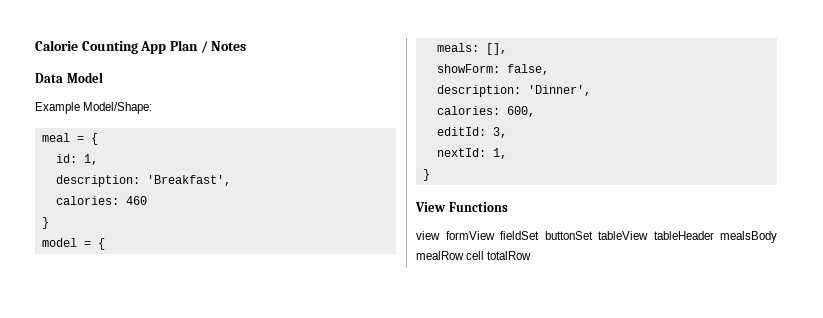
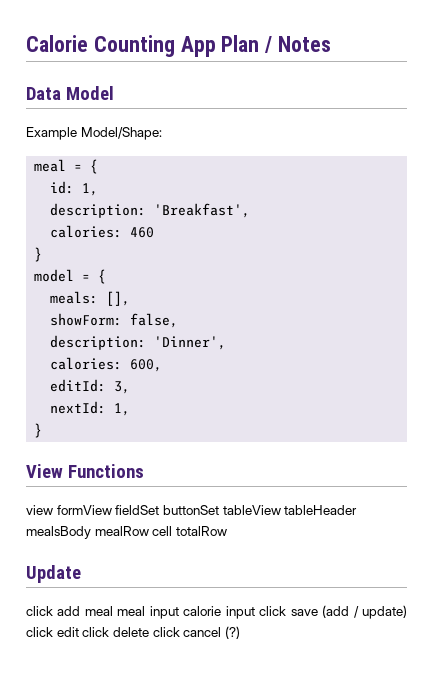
+ Update
+ click add meal meal input calorie input click save (add / update) click edit click delete click cancel (?)

